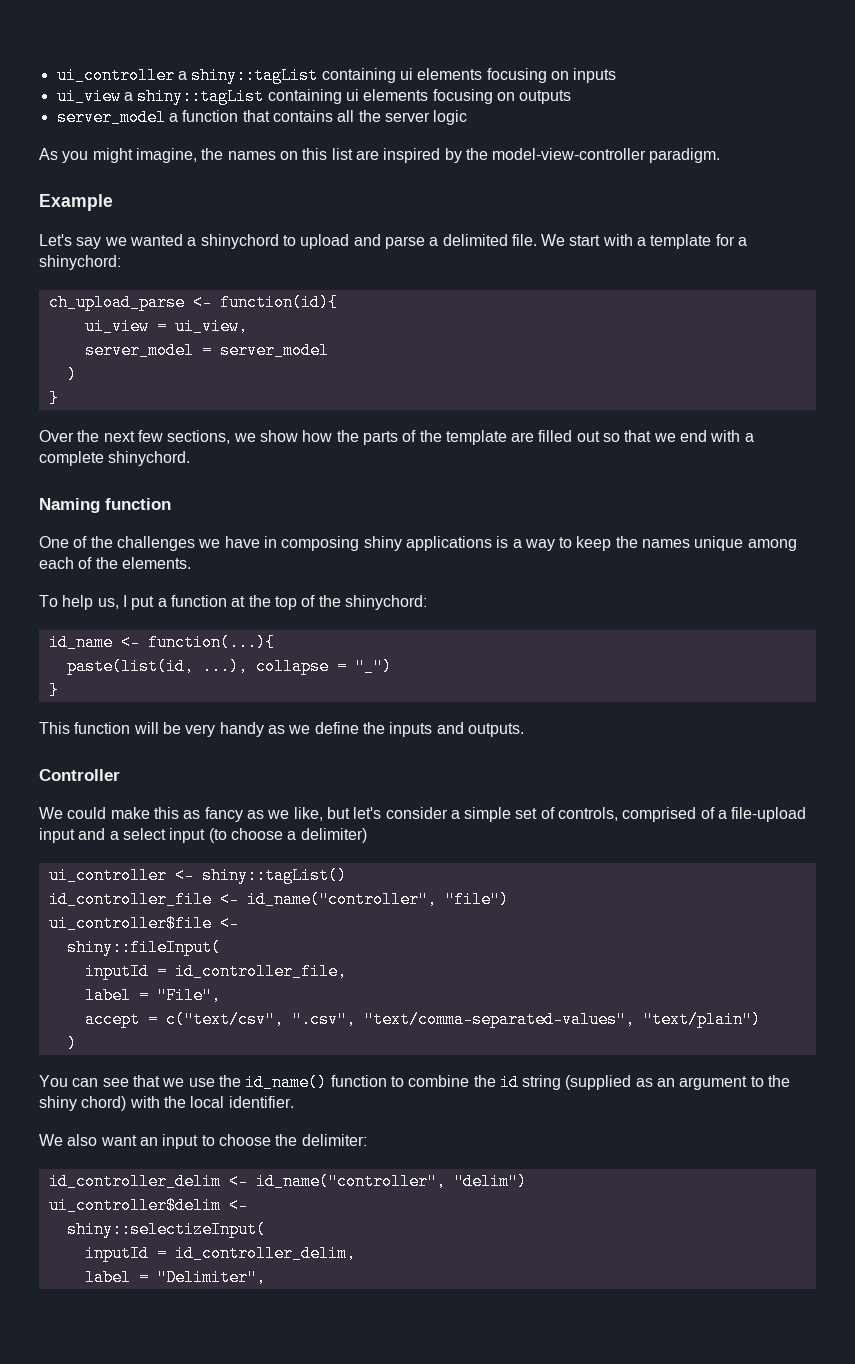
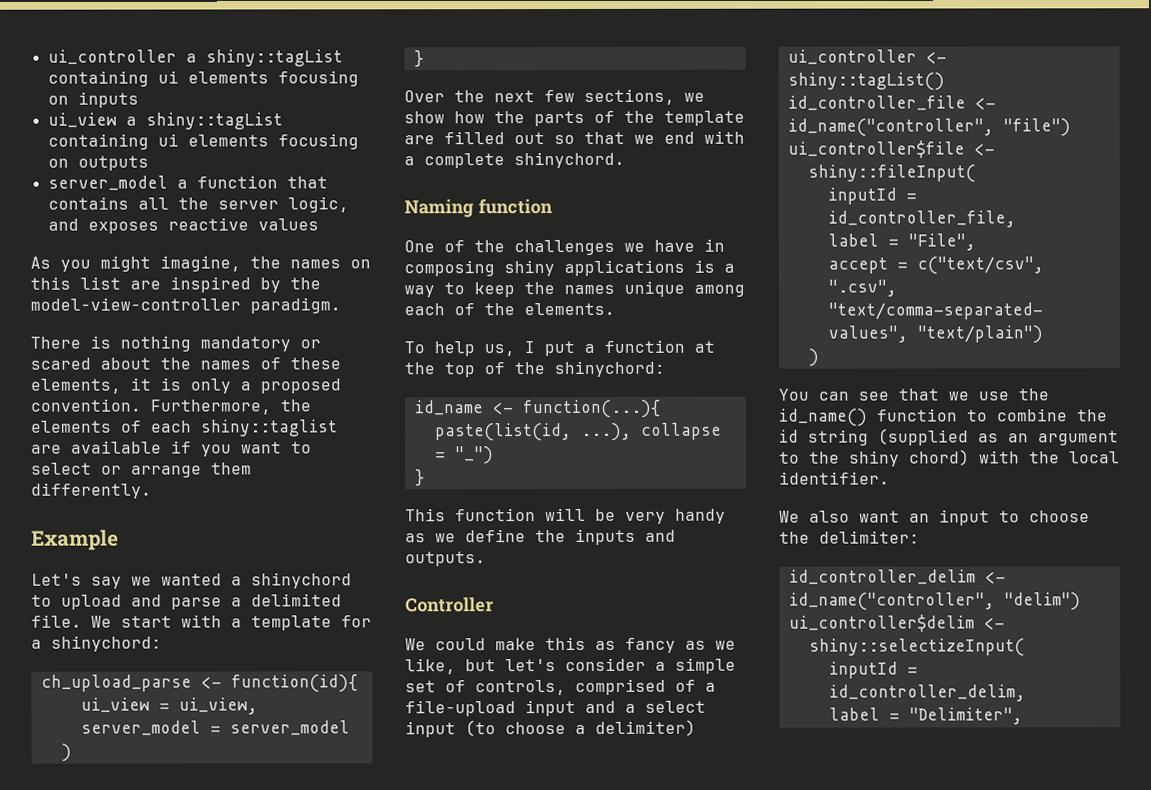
- server_model a function that contains all the server logic
+ server_model a function that contains all the server logic, and exposes reactive values
+ There is nothing mandatory or scared about the names of these elements, it is only a proposed convention. Furthermore, the elements of each shiny::taglist are available if you want to select or arrange them differently.

